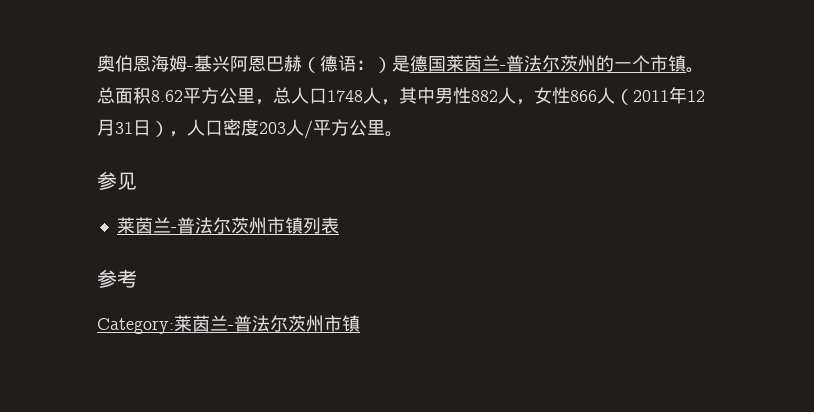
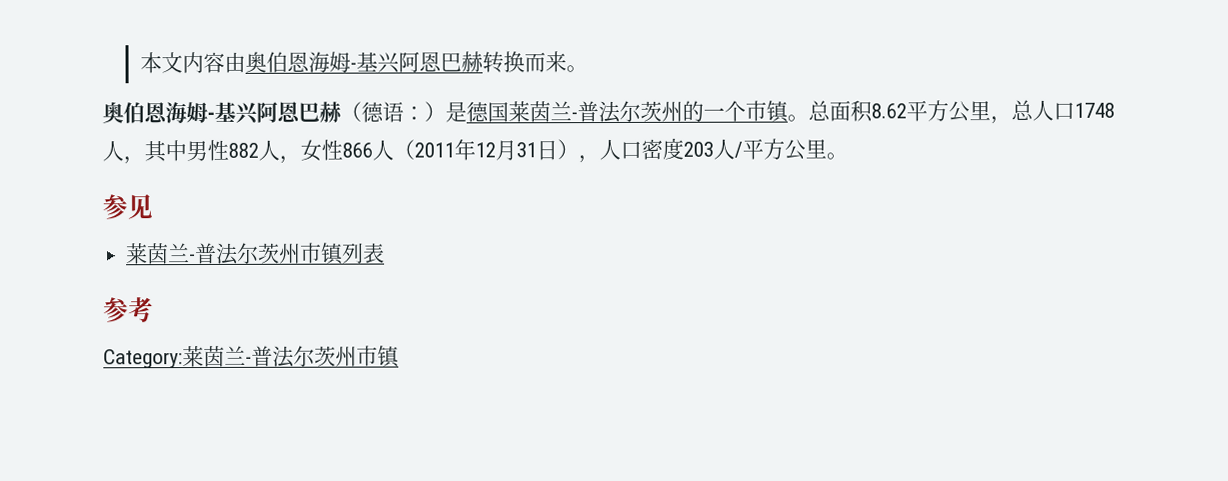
+ 本文内容由奥伯恩海姆-基兴阿恩巴赫转换而来。

